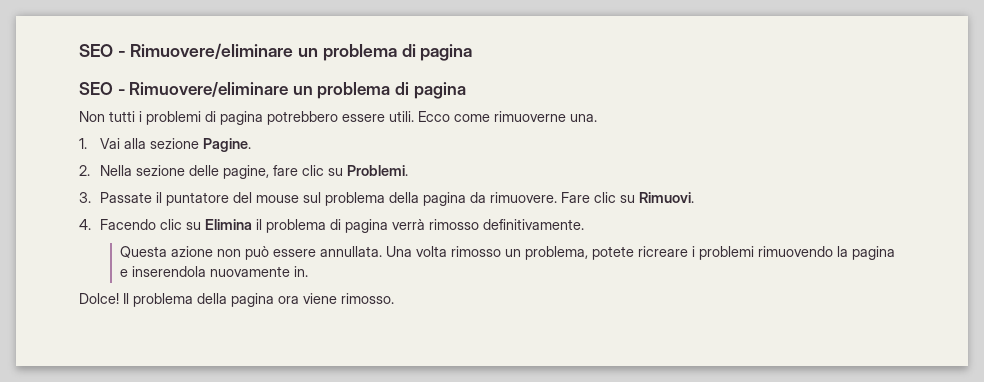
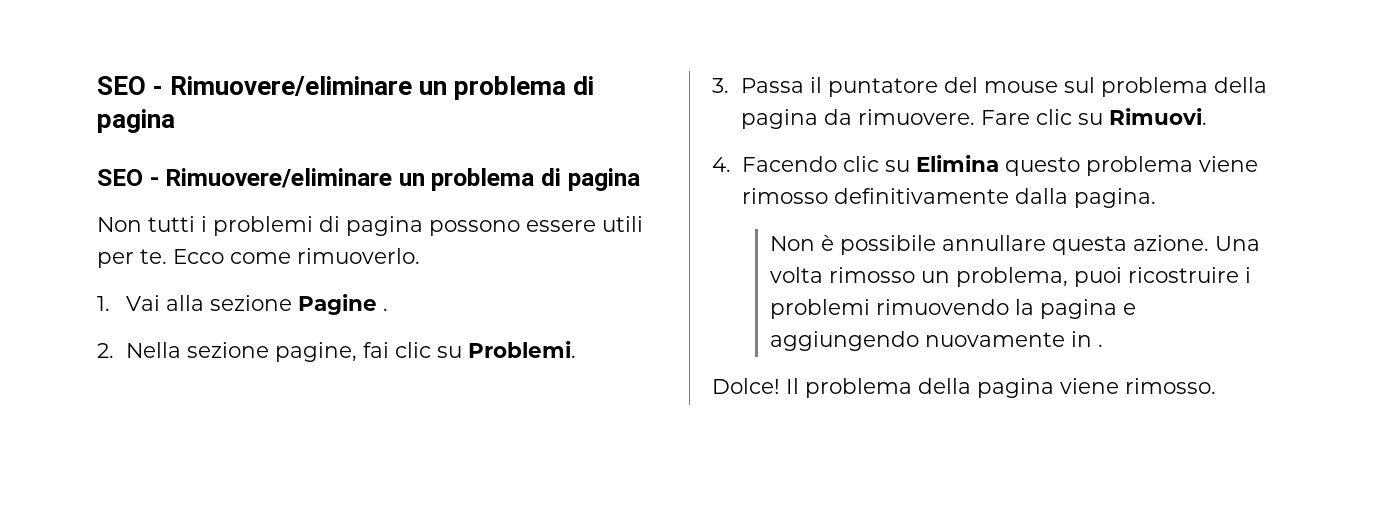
- Non tutti i problemi di pagina potrebbero essere utili. Ecco come rimuoverne una.
+ Non tutti i problemi di pagina possono essere utili per te. Ecco come rimuoverlo.
- 1. Vai alla sezione Pagine.
+ 1. Vai alla sezione Pagine .
- 2. Nella sezione delle pagine, fare clic su Problemi.
+ 2. Nella sezione pagine, fai clic su Problemi.
- 3. Passate il puntatore del mouse sul problema della pagina da rimuovere.
+ 3. Passa il puntatore del mouse sul problema della pagina da rimuovere.
- 4. Facendo clic su Elimina il problema di pagina verrà rimosso definitivamente.
- Questa azione non può essere annullata.
+ 4. Facendo clic su Elimina questo problema viene rimosso definitivamente dalla pagina.
+ Non è possibile annullare questa azione.
- Una volta rimosso un problema, potete ricreare i problemi rimuovendo la pagina e inserendola nuovamente in.
+ Una volta rimosso un problema, puoi ricostruire i problemi rimuovendo la pagina e aggiungendo nuovamente in .
- Il problema della pagina ora viene rimosso.
+ Il problema della pagina viene rimosso.

